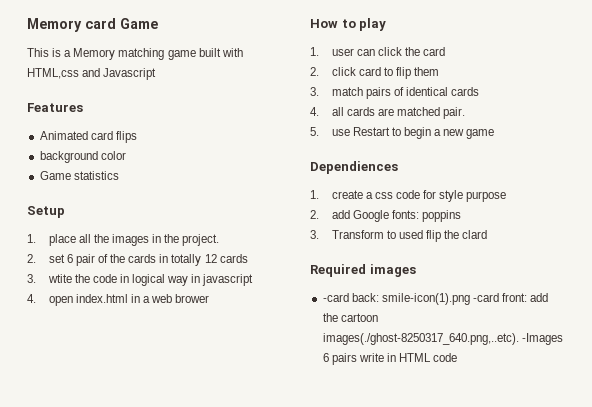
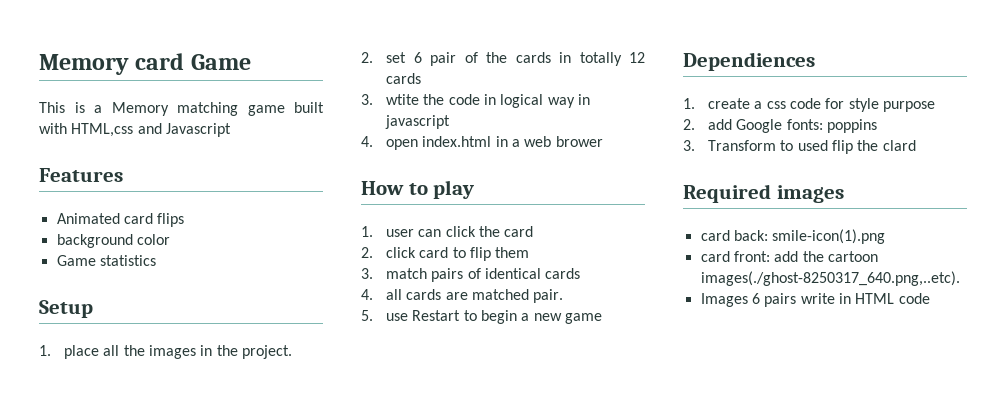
- -card back: smile-icon(1).png -card front: add the cartoon images(./ghost-8250317_640.png,..etc). -Images 6 pairs write in HTML code
+ card back: smile-icon(1).png
+ card front: add the cartoon images(./ghost-8250317_640.png,..etc).
+ Images 6 pairs write in HTML code

